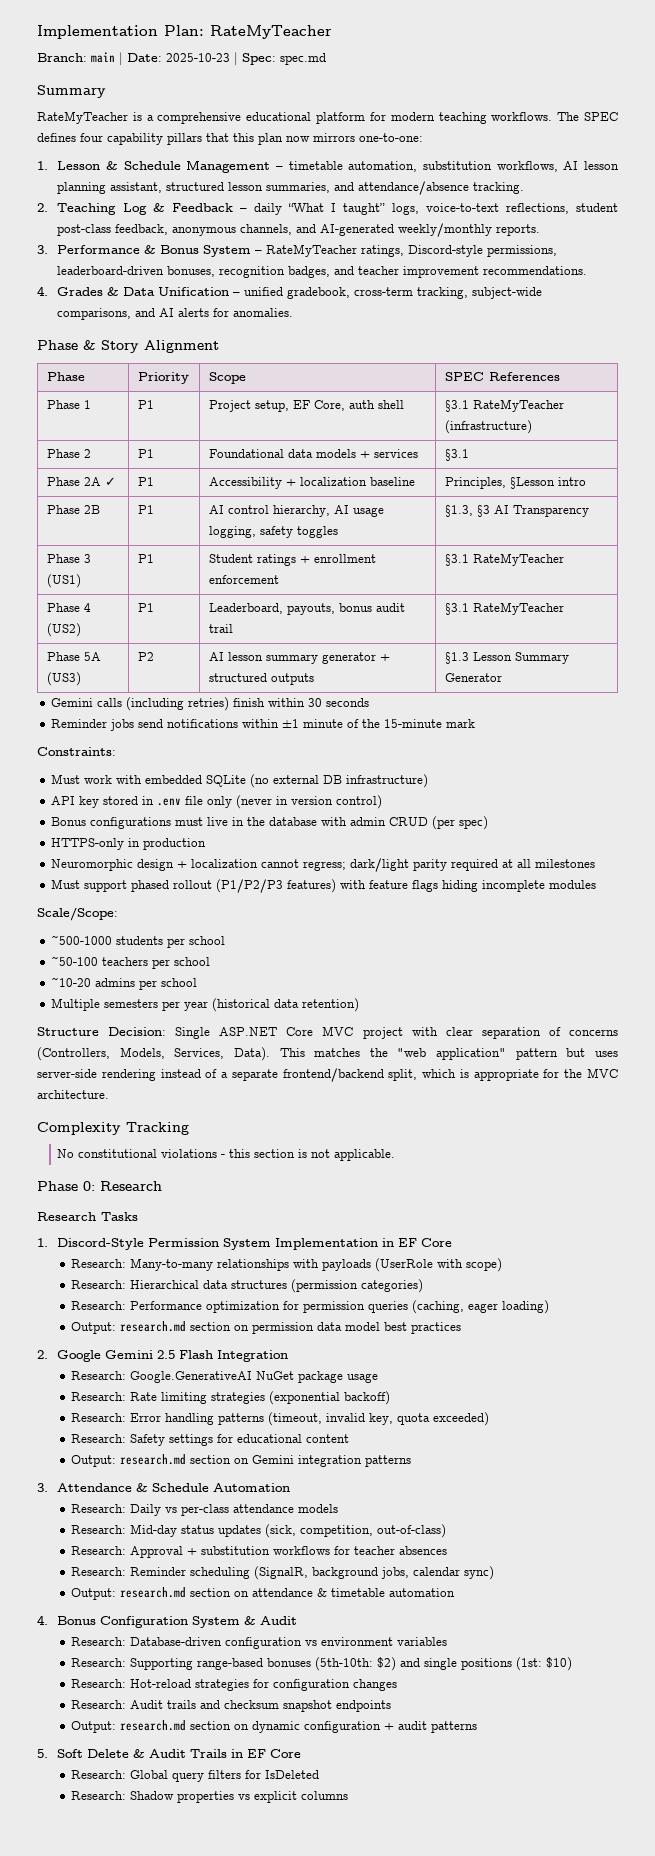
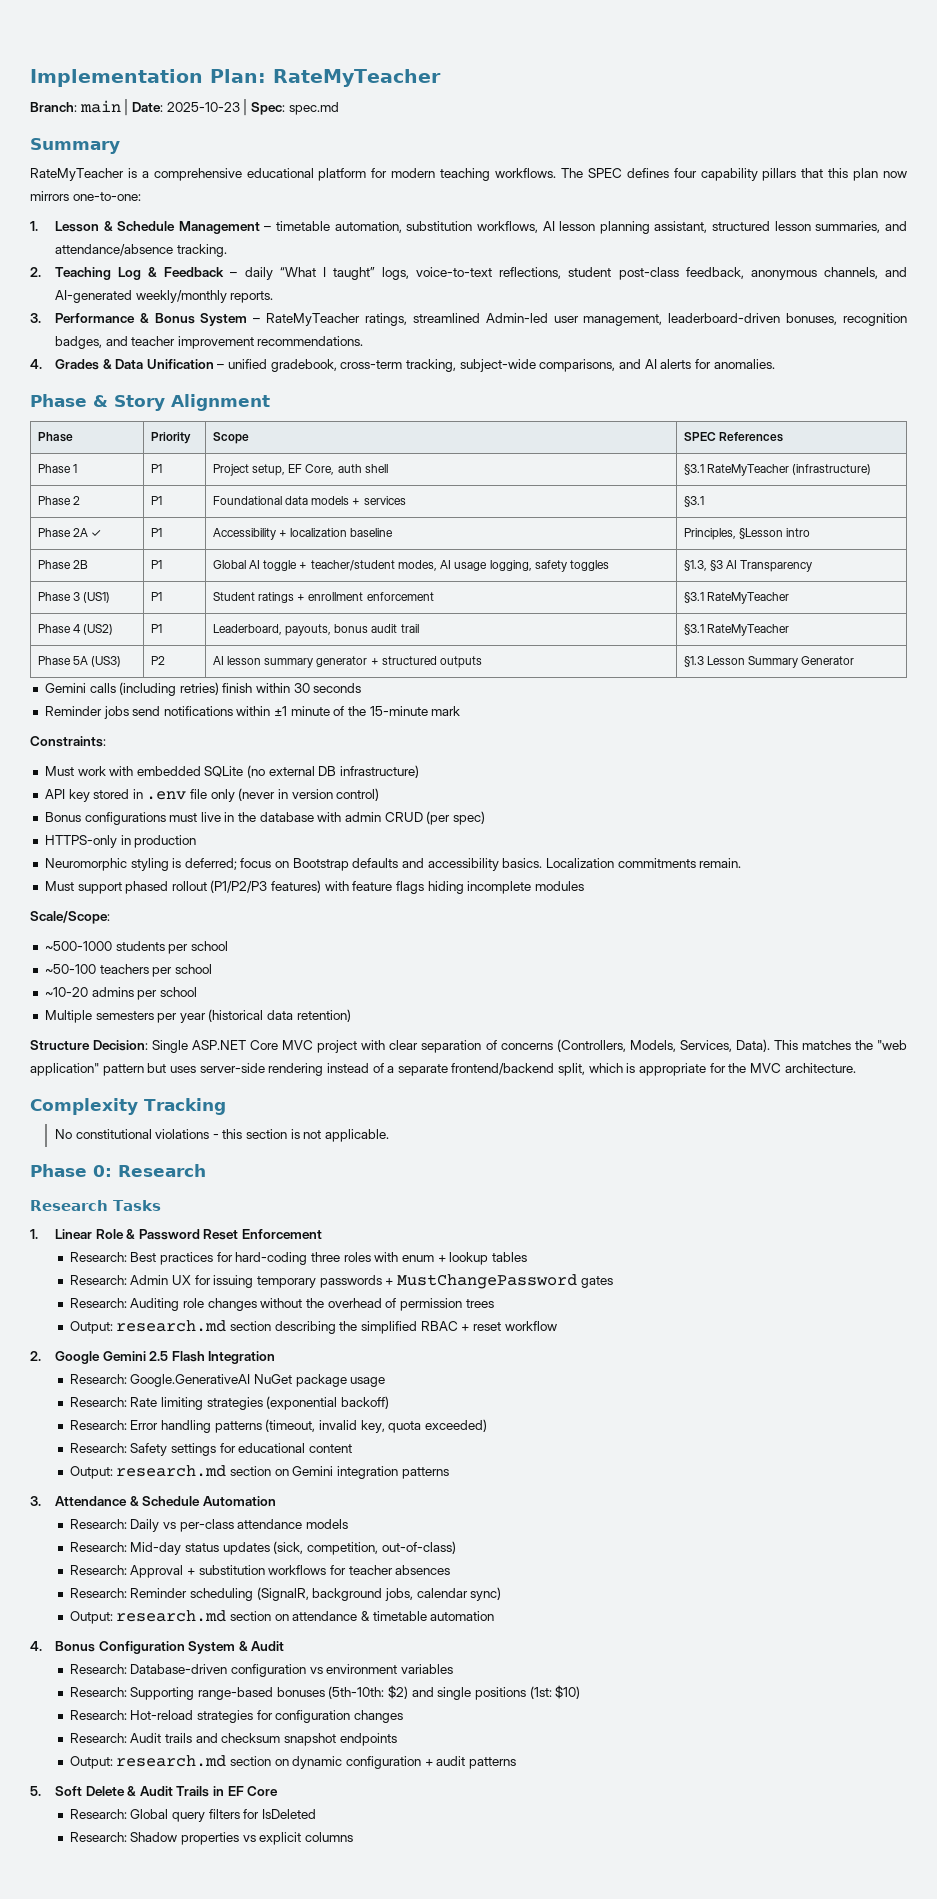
- 3. Performance & Bonus System – RateMyTeacher ratings, Discord-style permissions, leaderboard-driven bonuses, recognition badges, and teacher improvement recommendations.
+ 3. Performance & Bonus System – RateMyTeacher ratings, streamlined Admin-led user management, leaderboard-driven bonuses, recognition badges, and teacher improvement recommendations.
- Phase 2B | P1 | AI control hierarchy, AI usage logging, safety toggles | §1.3, §3 AI Transparency
+ Phase 2B | P1 | Global AI toggle + teacher/student modes, AI usage logging, safety toggles | §1.3, §3 AI Transparency
- Neuromorphic design + localization cannot regress; dark/light parity required at all milestones
+ Neuromorphic styling is deferred; focus on Bootstrap defaults and accessibility basics. Localization commitments remain.
- 1. Discord-Style Permission System Implementation in EF Core
- Research: Many-to-many relationships with payloads (UserRole with scope)
- Research: Hierarchical data structures (permission categories)
- Research: Performance optimization for permission queries (caching, eager loading)
- Output: research.md section on permission data model best practices
+ 1. Linear Role & Password Reset Enforcement
+ Research: Best practices for hard-coding three roles with enum + lookup tables
+ Research: Admin UX for issuing temporary passwords + MustChangePassword gates
+ Research: Auditing role changes without the overhead of permission trees
+ Output: research.md section describing the simplified RBAC + reset workflow

